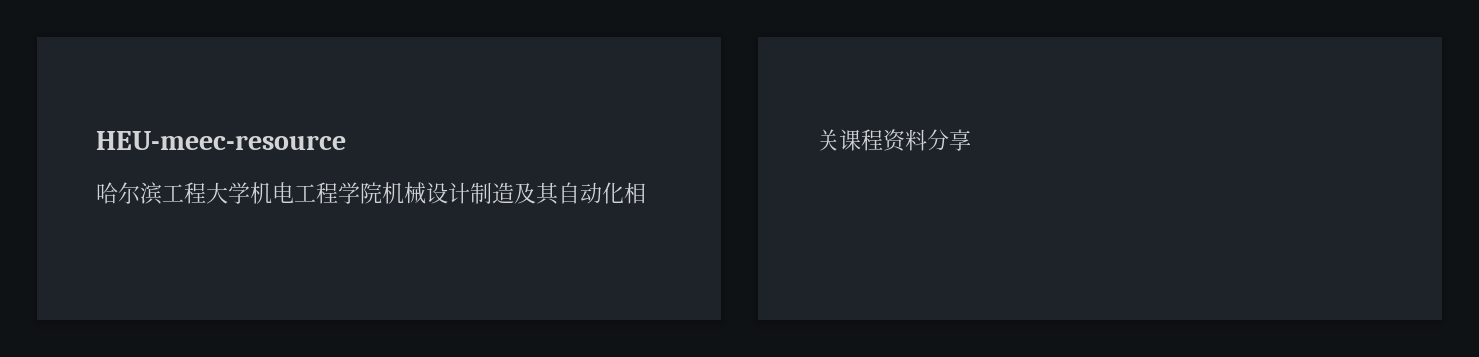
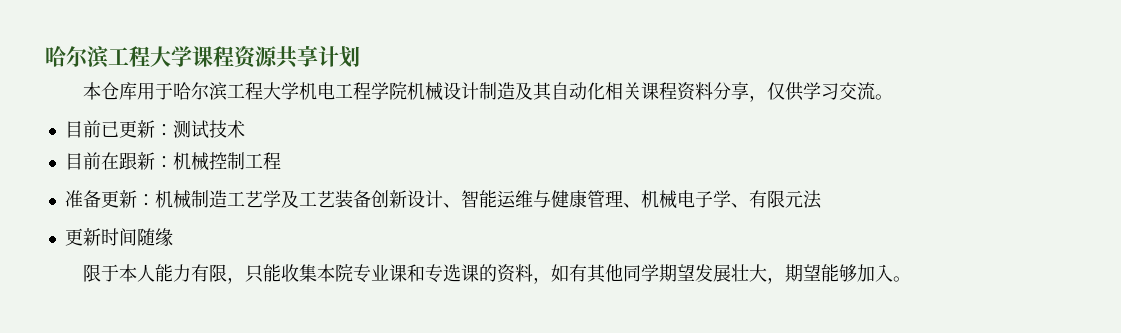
- HEU-meec-resource
- 哈尔滨工程大学机电工程学院机械设计制造及其自动化相关课程资料分享
+ 哈尔滨工程大学课程资源共享计划
+ 本仓库用于哈尔滨工程大学机电工程学院机械设计制造及其自动化相关课程资料分享，仅供学习交流。
+ 目前已更新：测试技术
+ 目前在跟新：机械控制工程
+ 准备更新：机械制造工艺学及工艺装备创新设计、智能运维与健康管理、机械电子学、有限元法
+ 更新时间随缘
+ 限于本人能力有限，只能收集本院专业课和专选课的资料，如有其他同学期望发展壮大，期望能够加入。

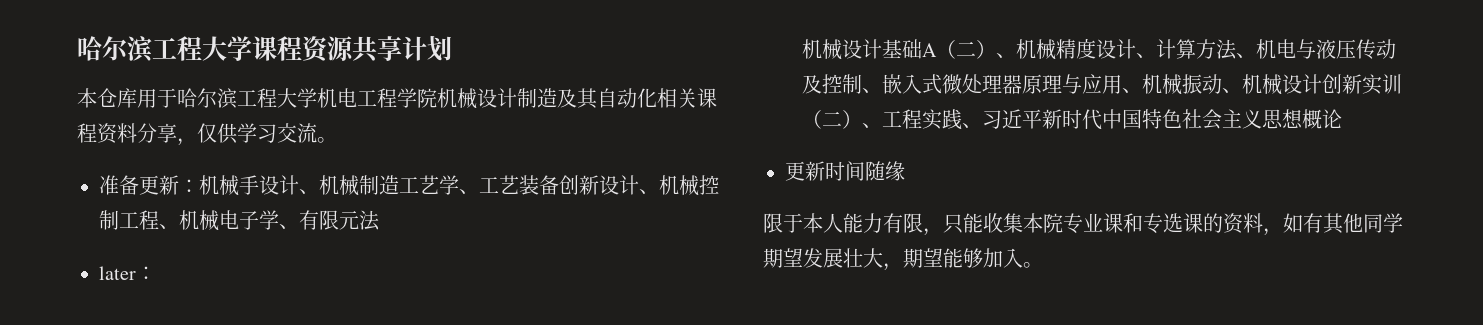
- 目前已更新：测试技术
- 目前在跟新：机械控制工程
- 准备更新：机械制造工艺学及工艺装备创新设计、智能运维与健康管理、机械电子学、有限元法
+ 准备更新：机械手设计、机械制造工艺学、工艺装备创新设计、机械控制工程、机械电子学、有限元法
+ later：
+ 机械设计基础A（二）、机械精度设计、计算方法、机电与液压传动及控制、嵌入式微处理器原理与应用、机械振动、机械设计创新实训（二）、工程实践、习近平新时代中国特色社会主义思想概论

